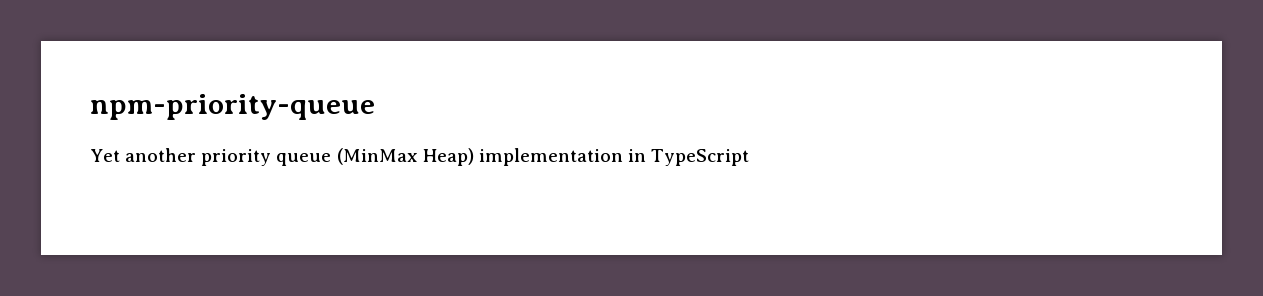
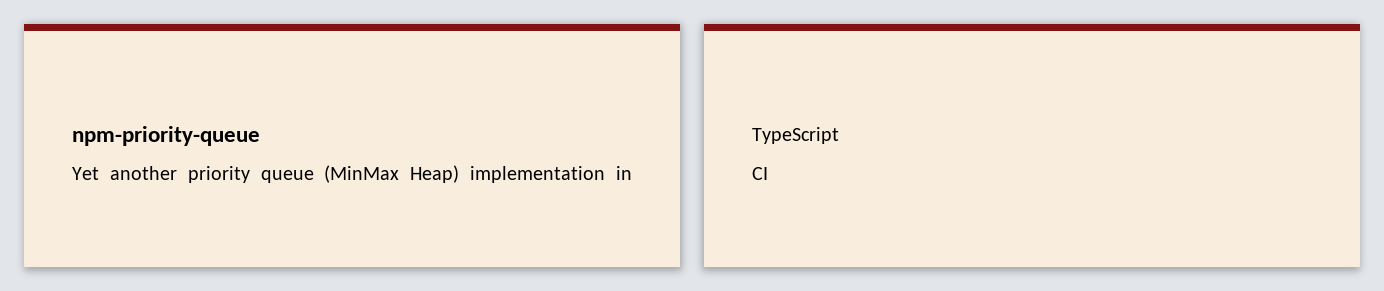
+ CI

